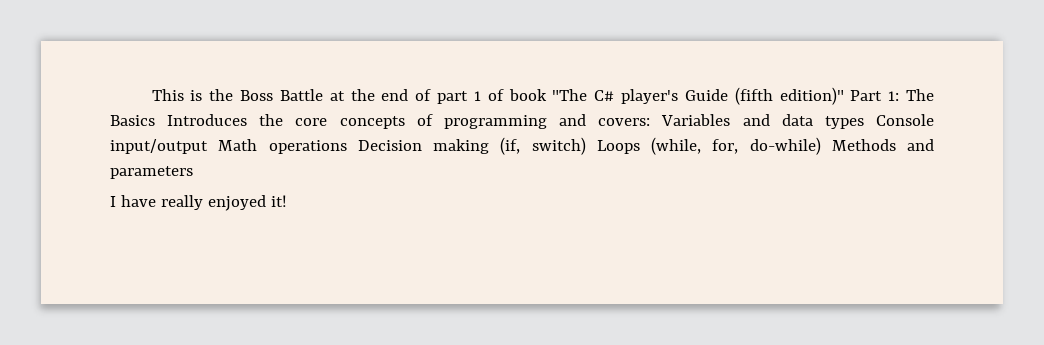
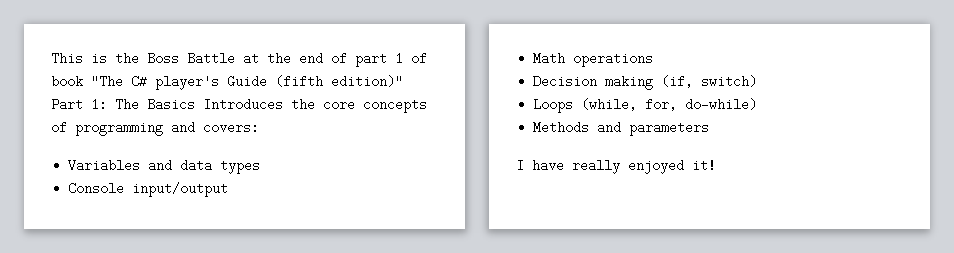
- This is the Boss Battle at the end of part 1 of book "The C# player's Guide (fifth edition)" Part 1: The Basics Introduces the core concepts of programming and covers: Variables and data types Console input/output Math operations Decision making (if, switch) Loops (while, for, do-while) Methods and parameters
+ This is the Boss Battle at the end of part 1 of book "The C# player's Guide (fifth edition)" Part 1: The Basics Introduces the core concepts of programming and covers:
+ Variables and data types
+ Console input/output
+ Math operations
+ Decision making (if, switch)
+ Loops (while, for, do-while)
+ Methods and parameters

